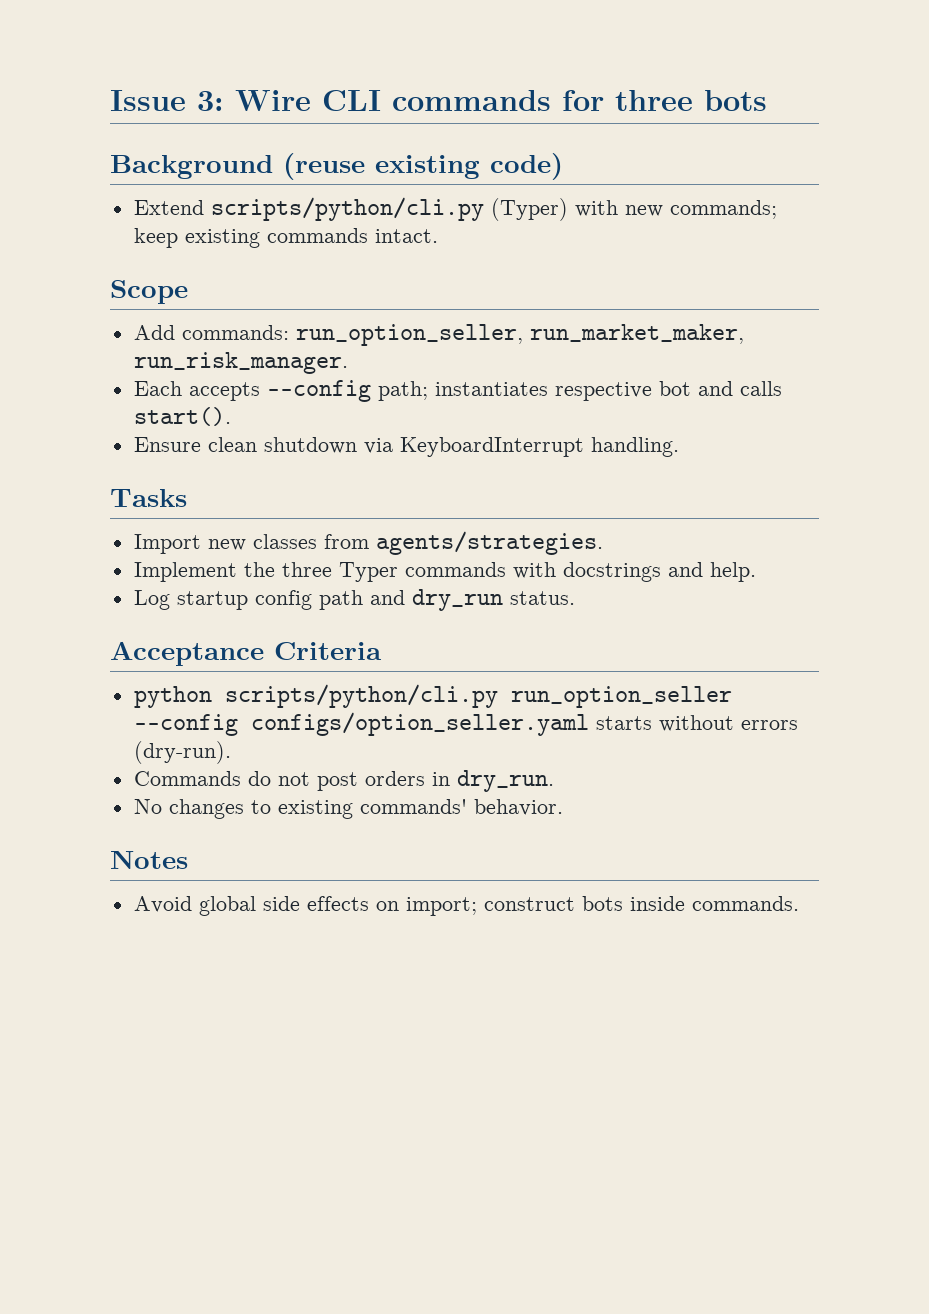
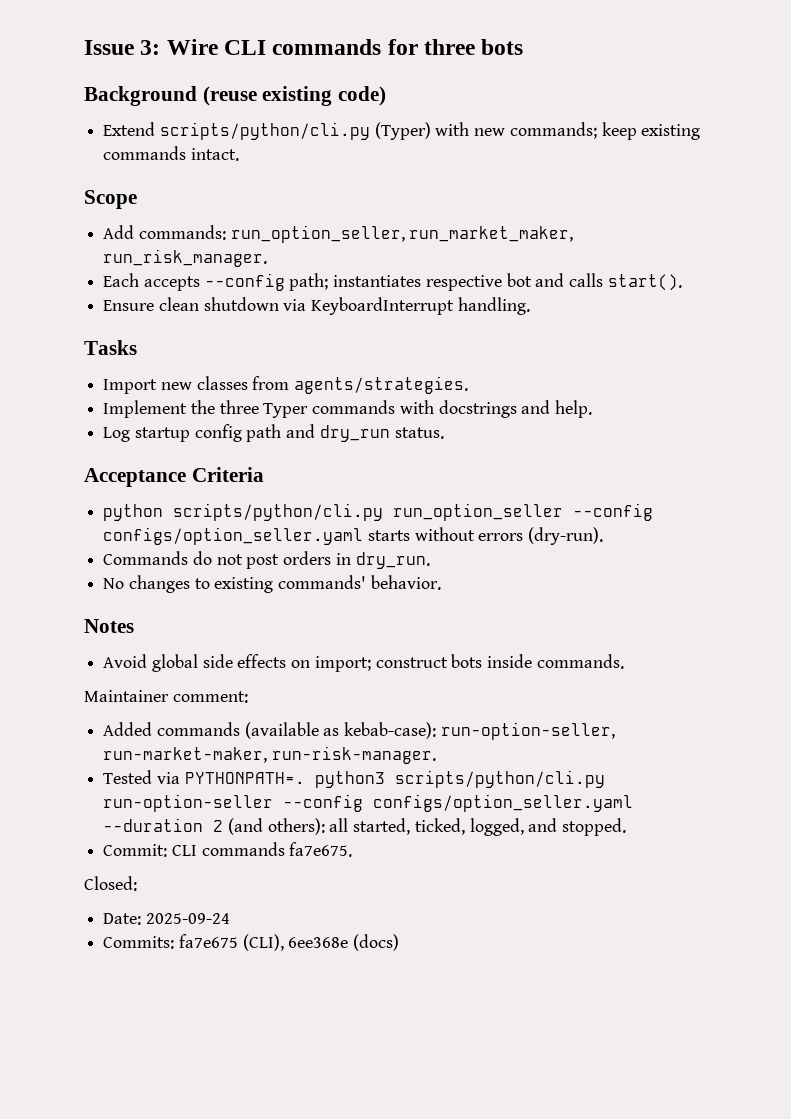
+ Maintainer comment:
+ Added commands (available as kebab-case): run-option-seller, run-market-maker, run-risk-manager.
+ Tested via PYTHONPATH=. python3 scripts/python/cli.py run-option-seller --config configs/option_seller.yaml --duration 2 (and others): all started, ticked, logged, and stopped.
+ Commit: CLI commands fa7e675.
+ Closed:
+ Date: 2025-09-24
+ Commits: fa7e675 (CLI), 6ee368e (docs)

